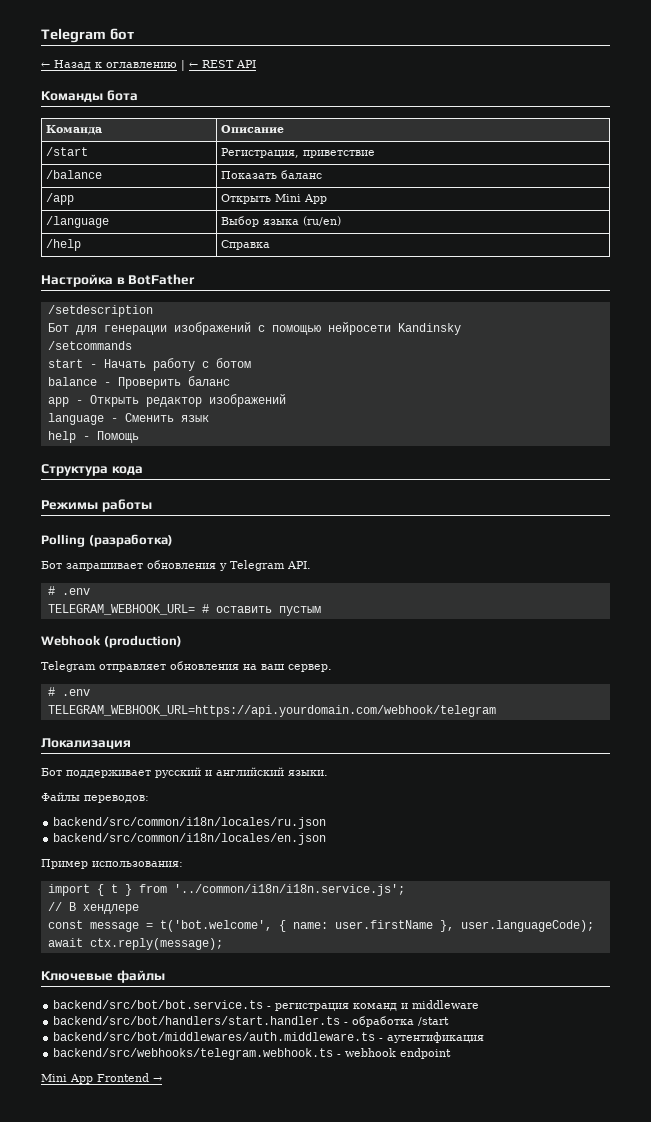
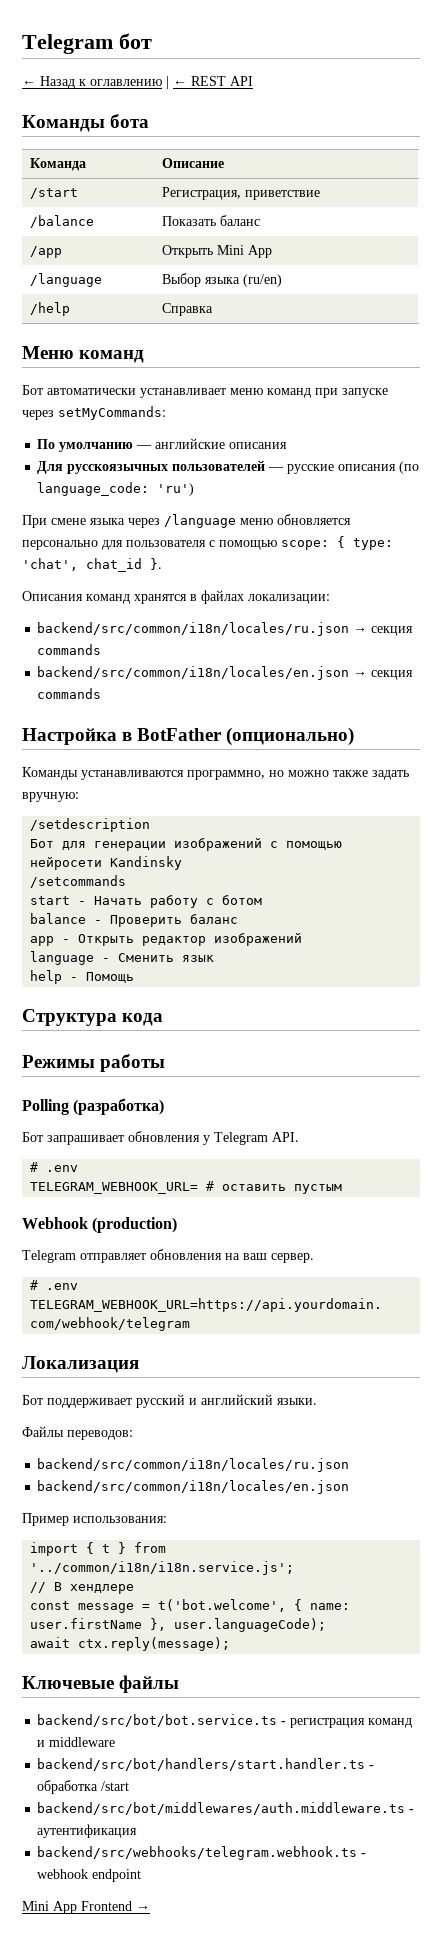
- Настройка в BotFather
+ Меню команд
+ Бот автоматически устанавливает меню команд при запуске через setMyCommands:
+ По умолчанию — английские описания
+ Для русскоязычных пользователей — русские описания (по language_code: 'ru')
+ При смене языка через /language меню обновляется персонально для пользователя с помощью scope: { type: 'chat', chat_id }.
+ Описания команд хранятся в файлах локализации:
+ backend/src/common/i18n/locales/ru.json → секция commands
+ backend/src/common/i18n/locales/en.json → секция commands
+ Настройка в BotFather (опционально)
+ Команды устанавливаются программно, но можно также задать вручную:

